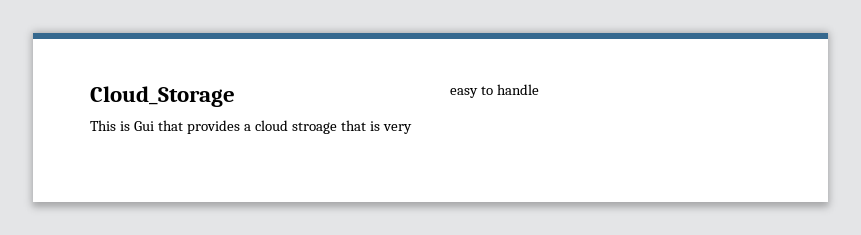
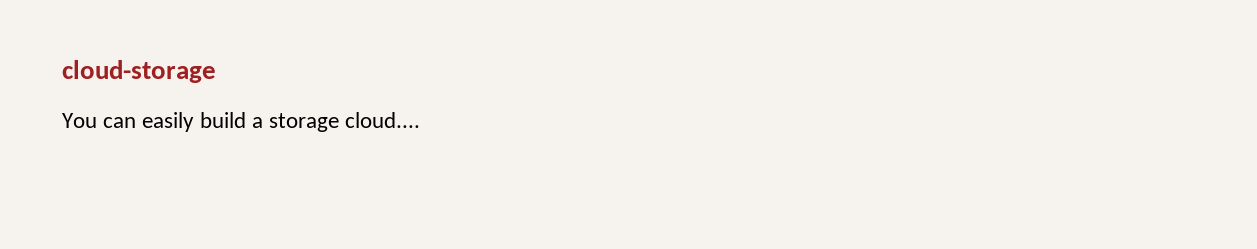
- Cloud_Storage
- This is Gui that provides a cloud stroage that is very easy to handle
+ cloud-storage
+ You can easily build a storage cloud....

